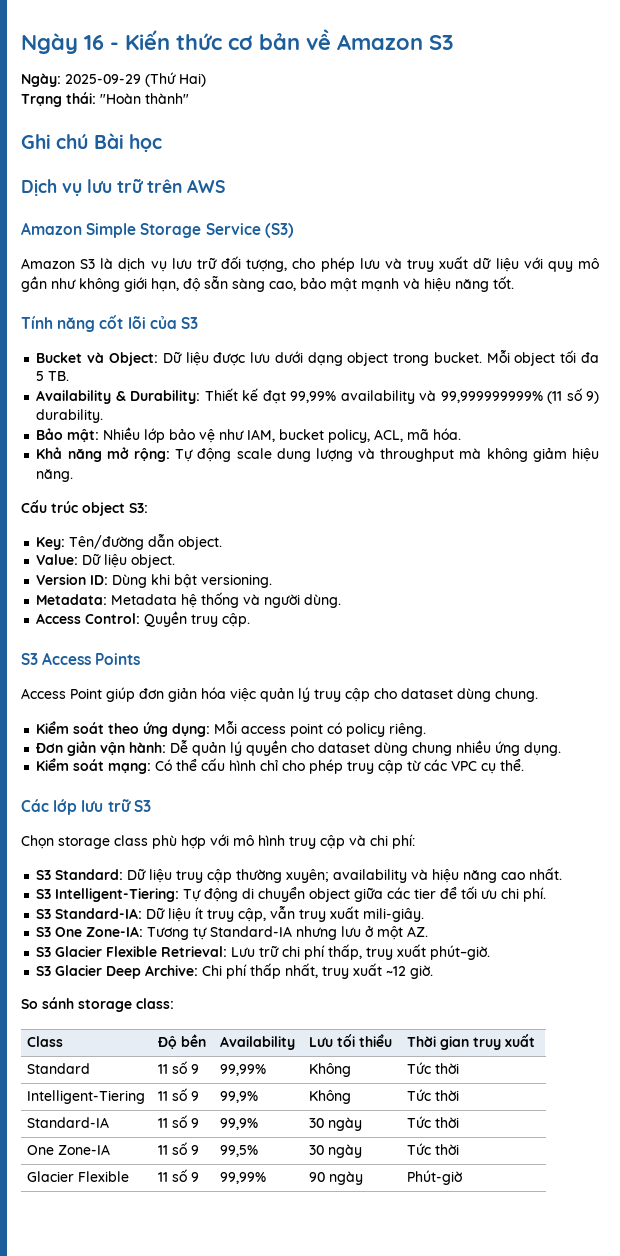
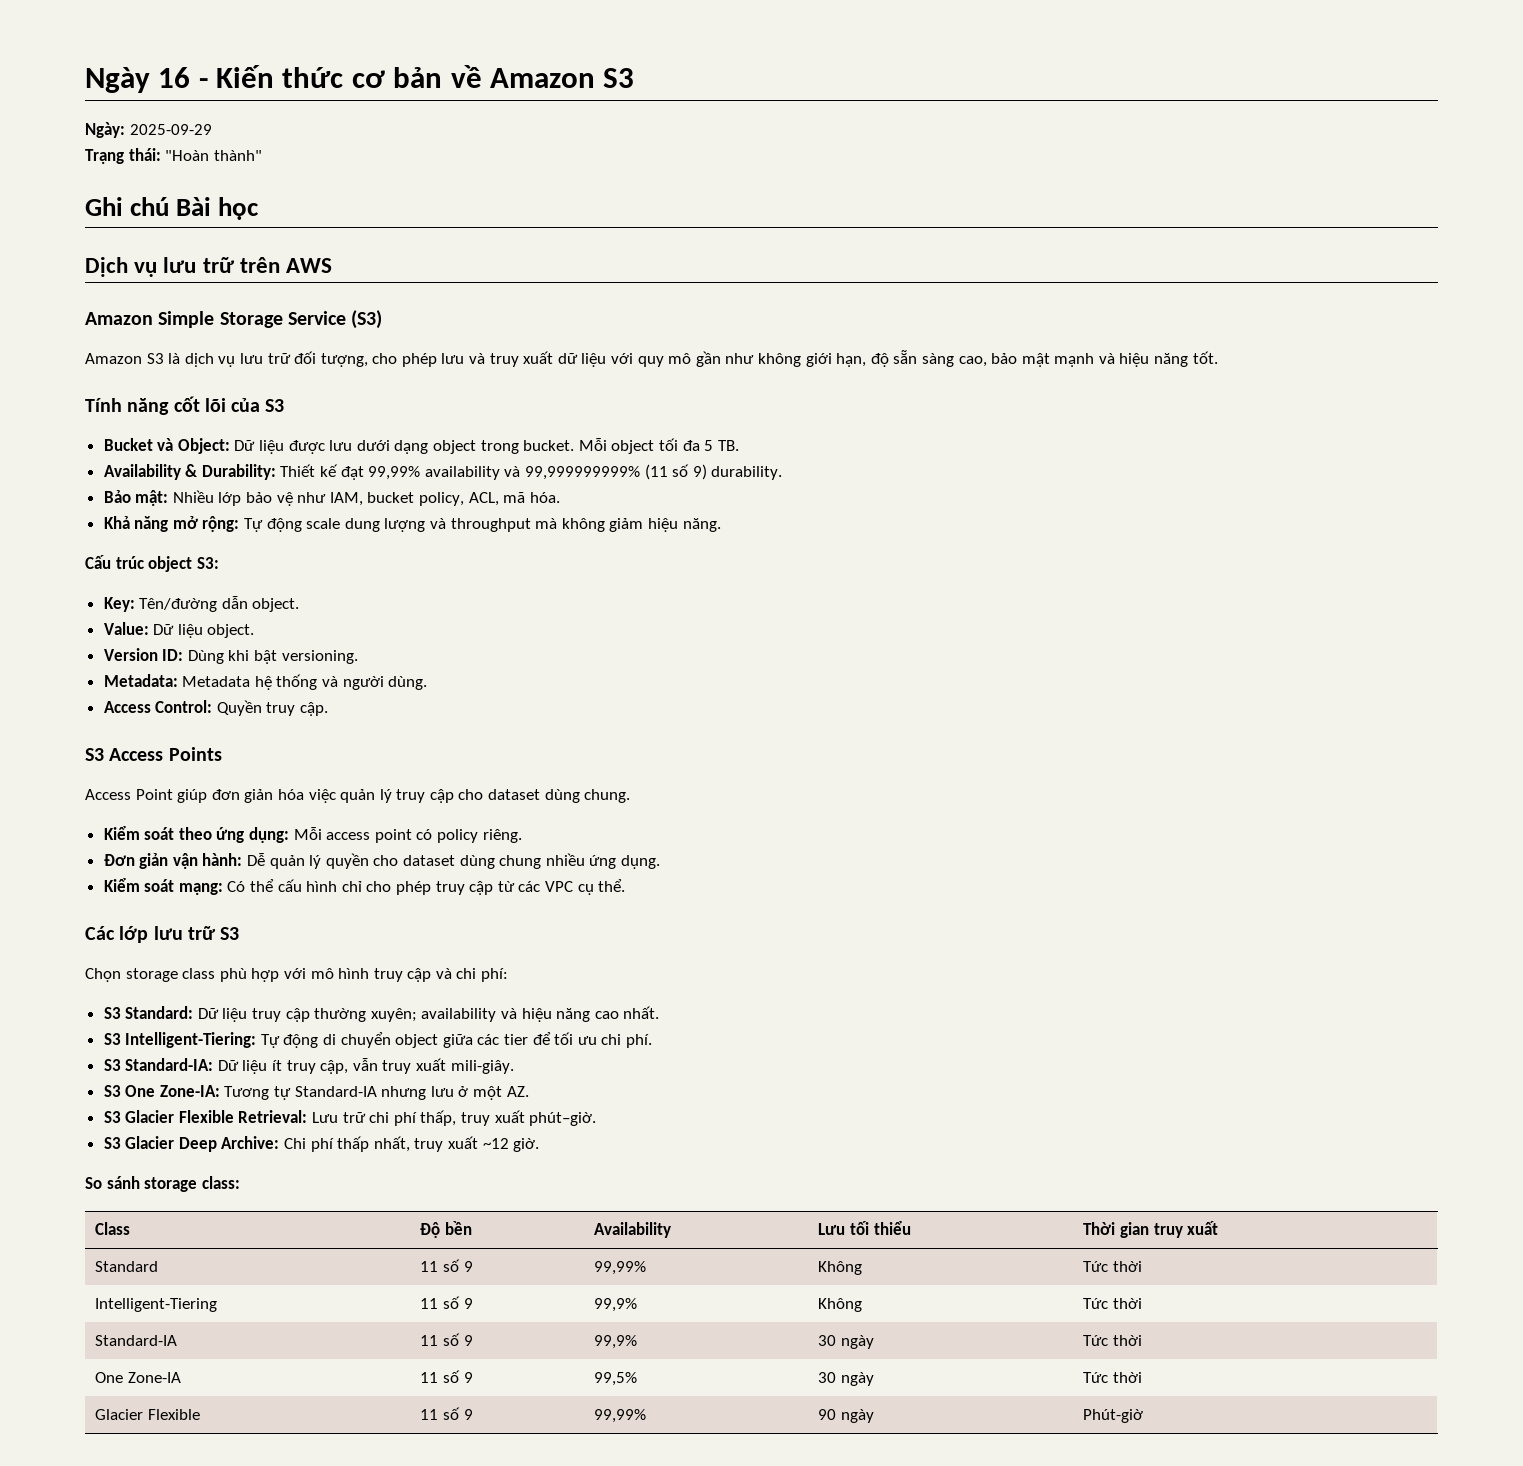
- Ngày: 2025-09-29 (Thứ Hai)
+ Ngày: 2025-09-29

